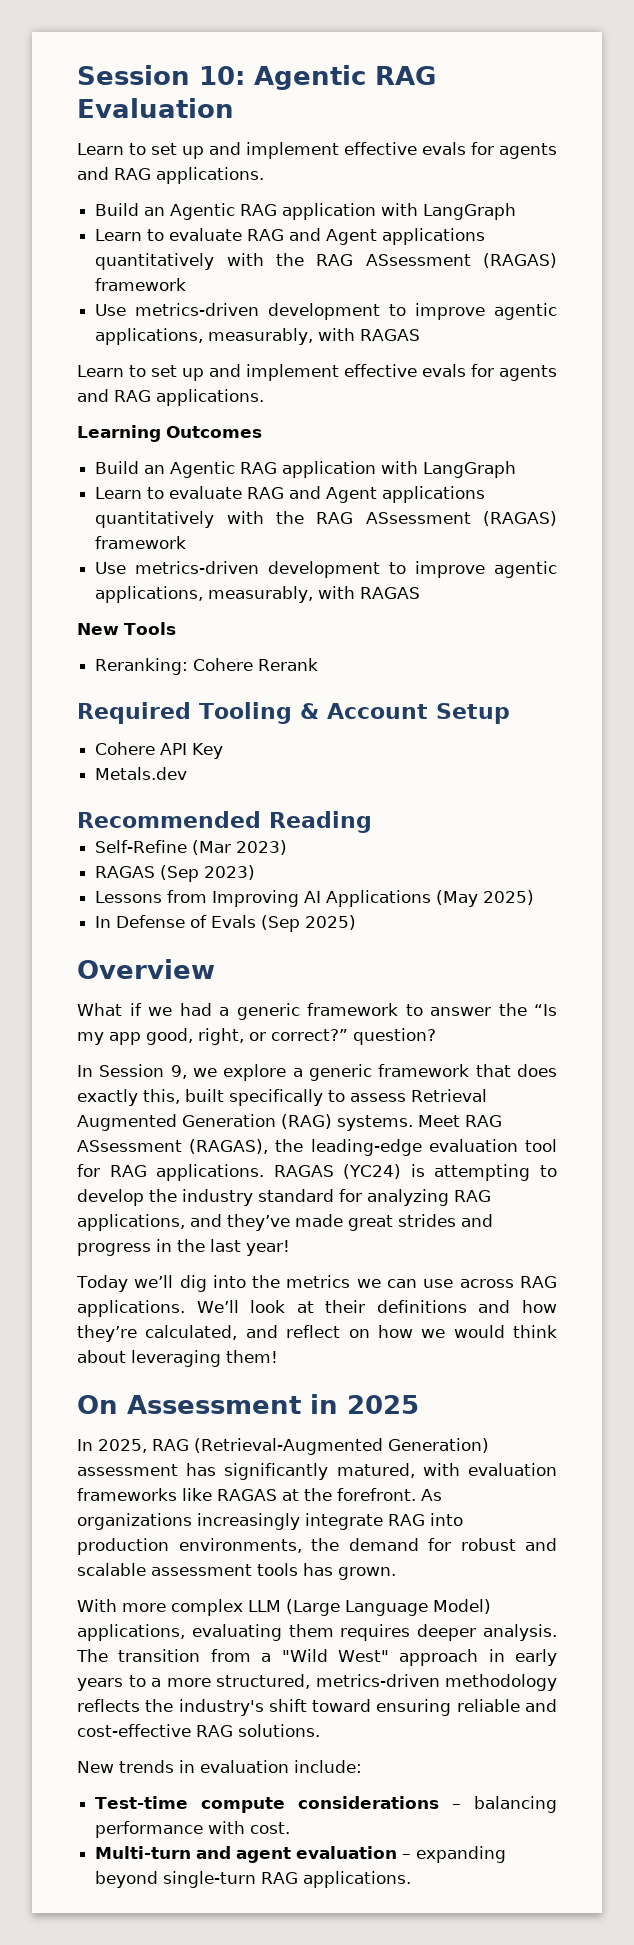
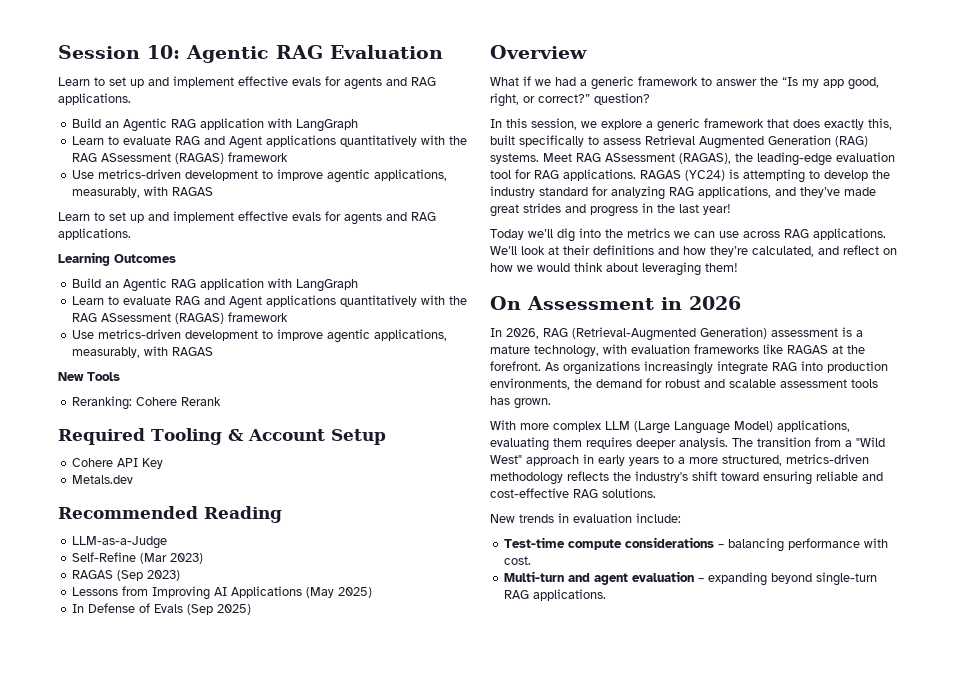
+ LLM-as-a-Judge
- In Session 9, we explore a generic framework that does exactly this, built specifically to assess Retrieval Augmented Generation (RAG) systems.
+ In this session, we explore a generic framework that does exactly this, built specifically to assess Retrieval Augmented Generation (RAG) systems.
- On Assessment in 2025
- In 2025, RAG (Retrieval-Augmented Generation) assessment has significantly matured, with evaluation frameworks like RAGAS at the forefront.
+ On Assessment in 2026
+ In 2026, RAG (Retrieval-Augmented Generation) assessment is a mature technology, with evaluation frameworks like RAGAS at the forefront.

